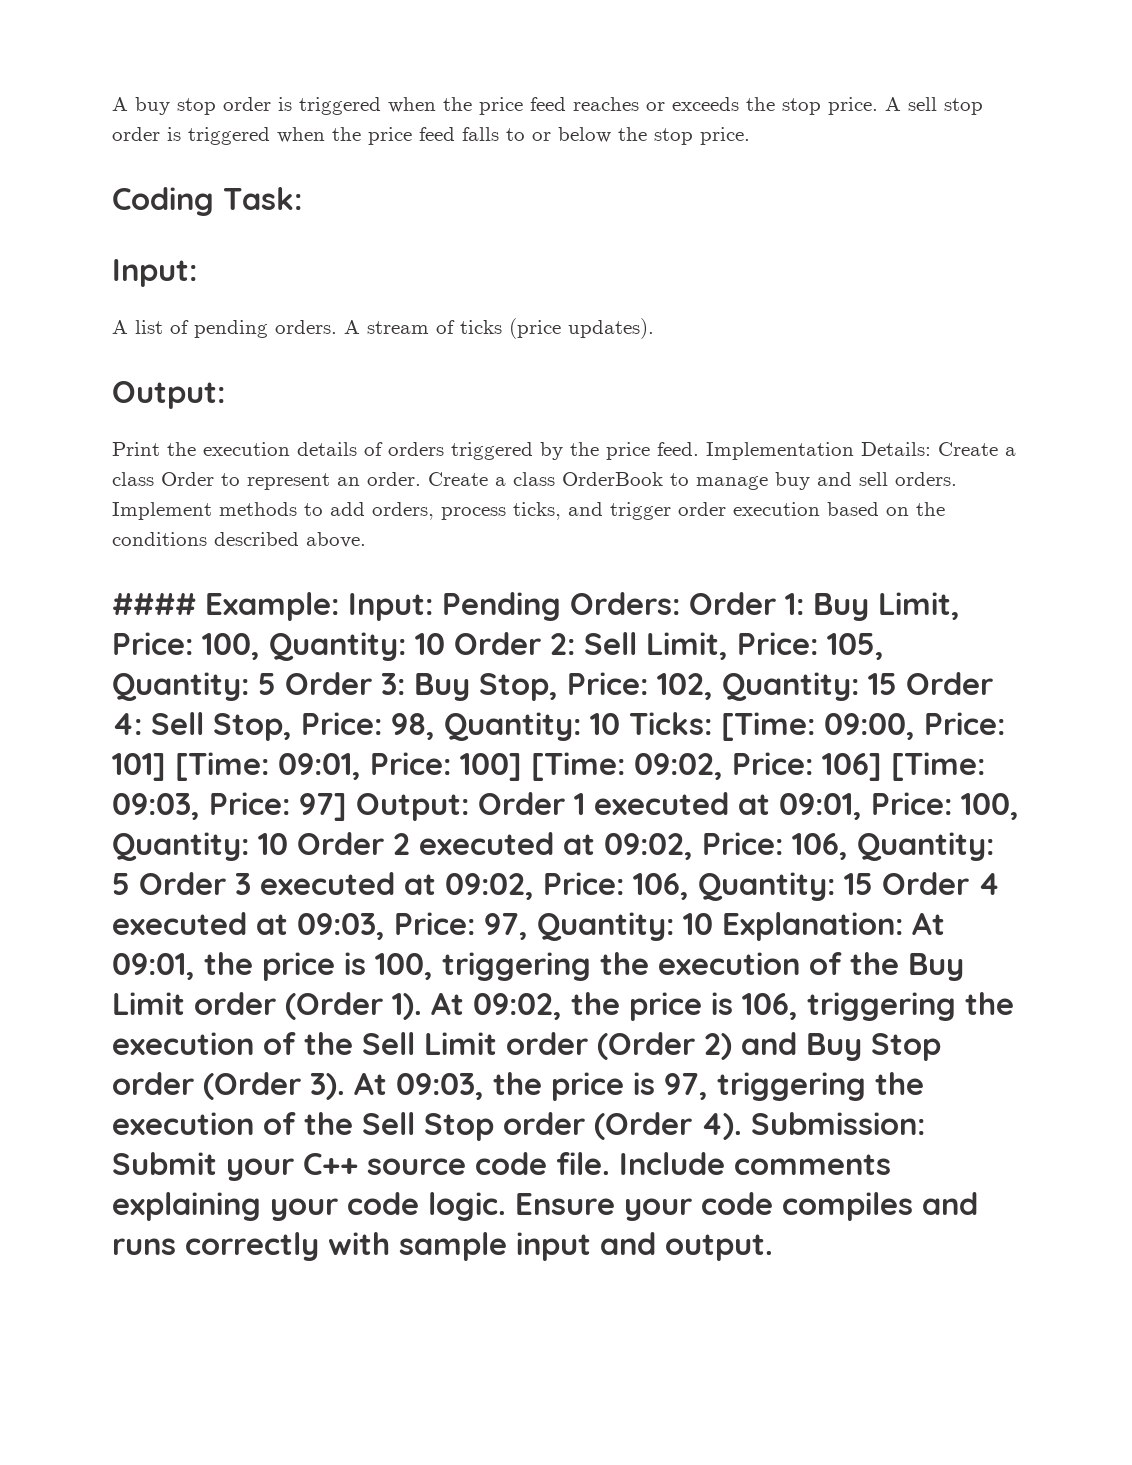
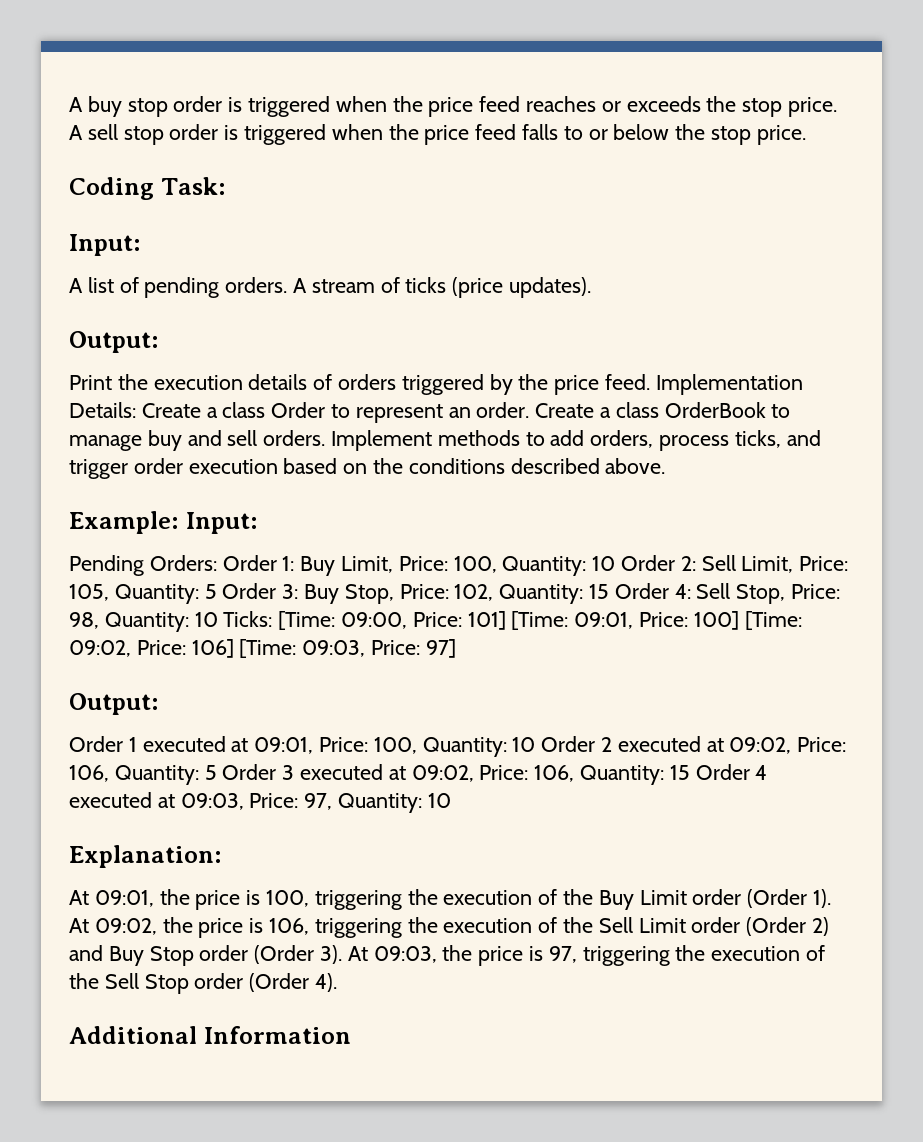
- #### Example: Input: Pending Orders:
+ Example: Input:
+ Pending Orders:
- 97] Output: Order 1 executed at 09:01, Price:
+ 97]
+ Output:
+ Order 1 executed at 09:01, Price:
- 97, Quantity: 10 Explanation: At 09:01, the price is 100, triggering the execution of the Buy Limit order (Order 1).
+ 97, Quantity: 10
+ Explanation:
+ At 09:01, the price is 100, triggering the execution of the Buy Limit order (Order 1).
- At 09:03, the price is 97, triggering the execution of the Sell Stop order (Order 4). Submission: Submit your C++ source code file. Include comments explaining your code logic. Ensure your code compiles and runs correctly with sample input and output.
+ At 09:03, the price is 97, triggering the execution of the Sell Stop order (Order 4).
+ Additional Information

